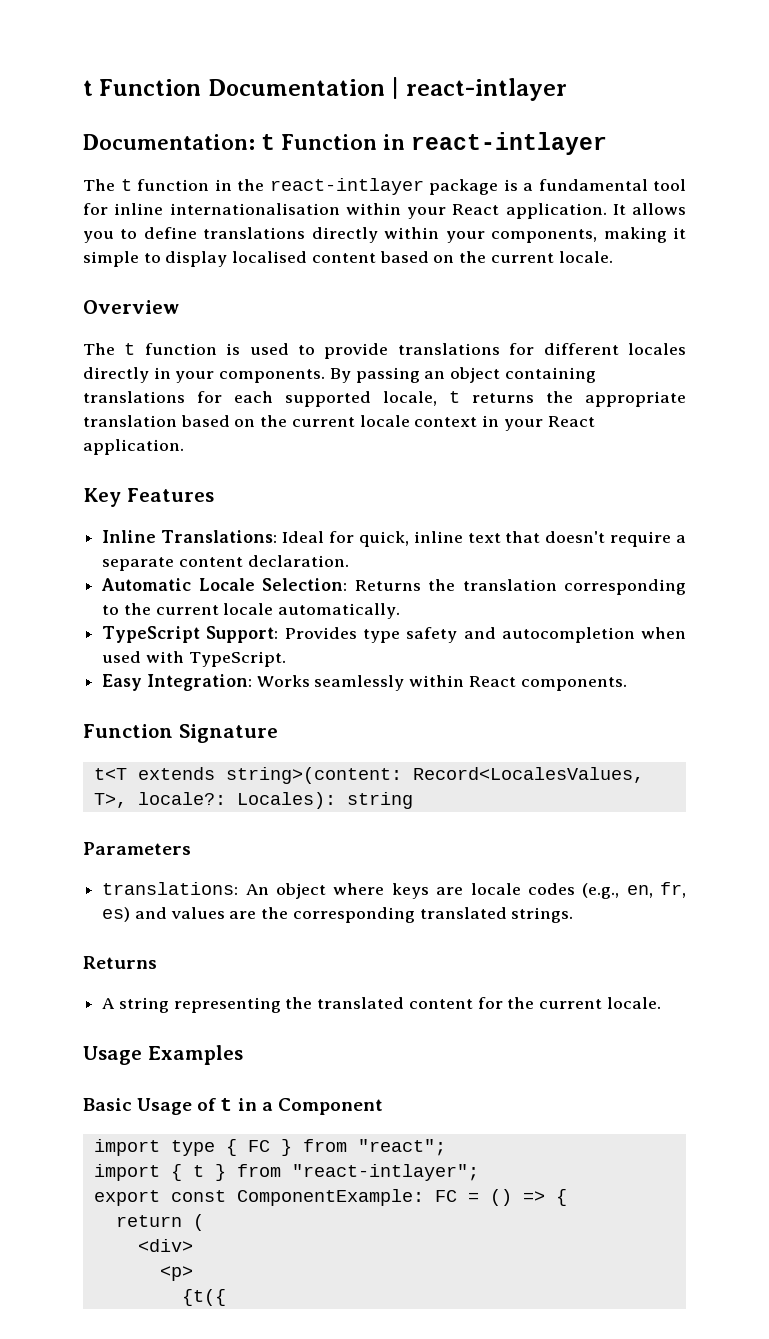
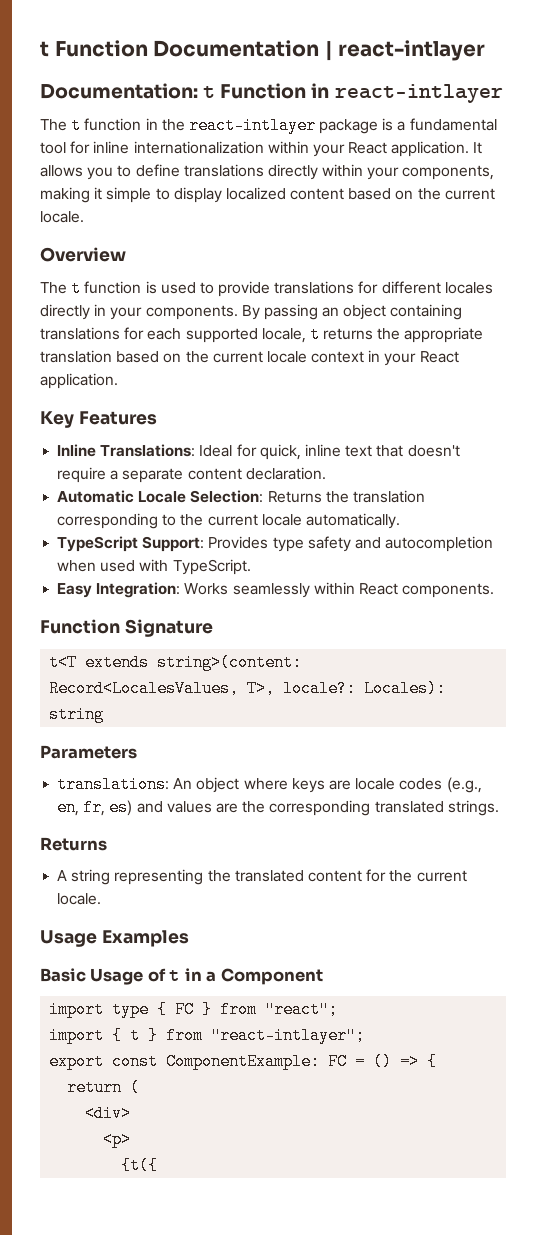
- The t function in the react-intlayer package is a fundamental tool for inline internationalisation within your React application.
+ The t function in the react-intlayer package is a fundamental tool for inline internationalization within your React application.
- It allows you to define translations directly within your components, making it simple to display localised content based on the current locale.
+ It allows you to define translations directly within your components, making it simple to display localized content based on the current locale.

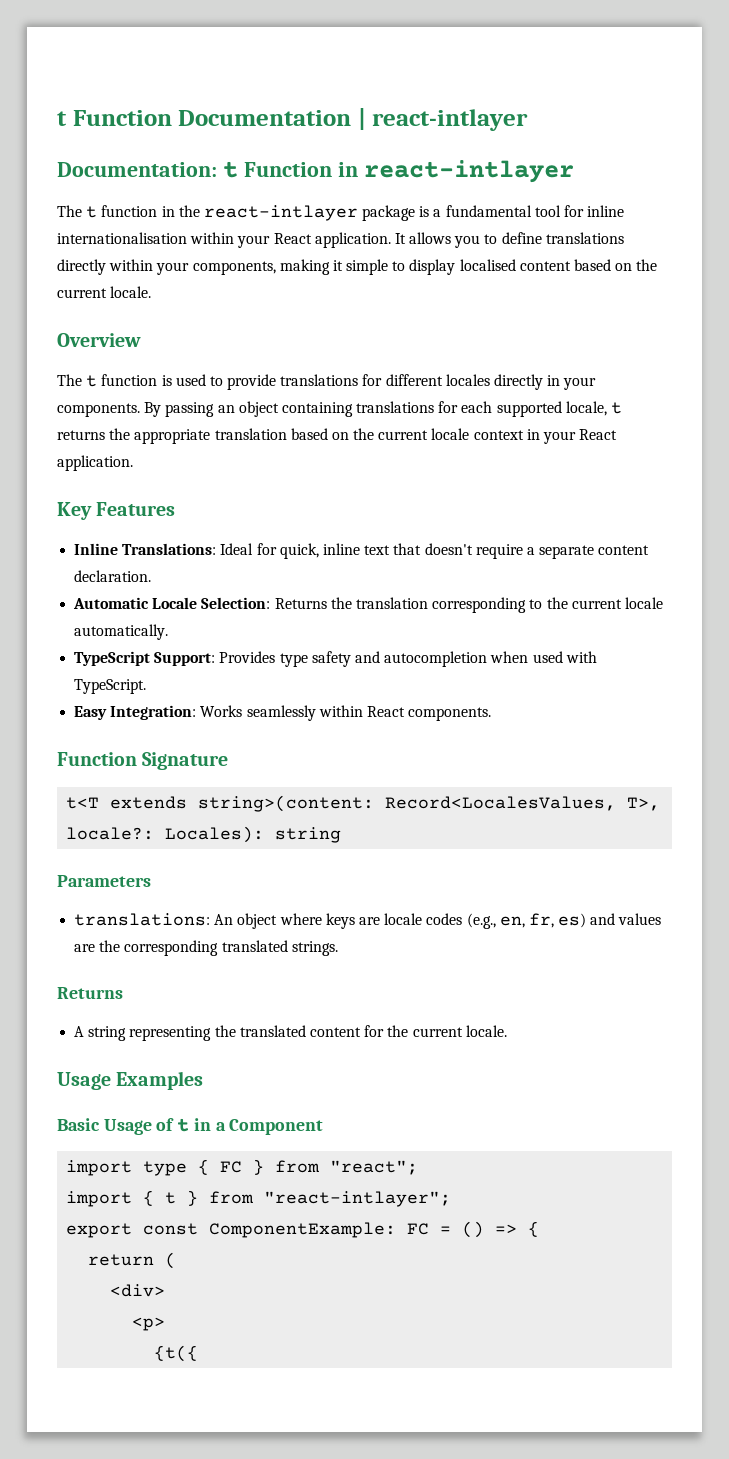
- The t function in the react-intlayer package is a fundamental tool for inline internationalization within your React application.
+ The t function in the react-intlayer package is a fundamental tool for inline internationalisation within your React application.
- It allows you to define translations directly within your components, making it simple to display localized content based on the current locale.
+ It allows you to define translations directly within your components, making it simple to display localised content based on the current locale.

